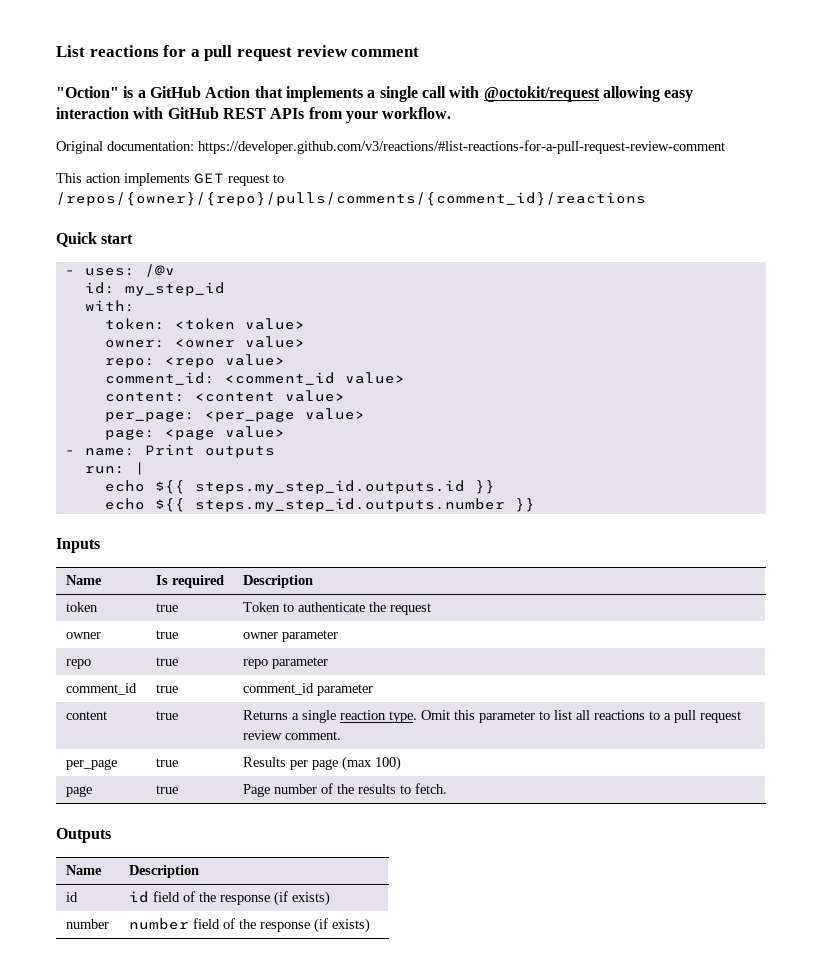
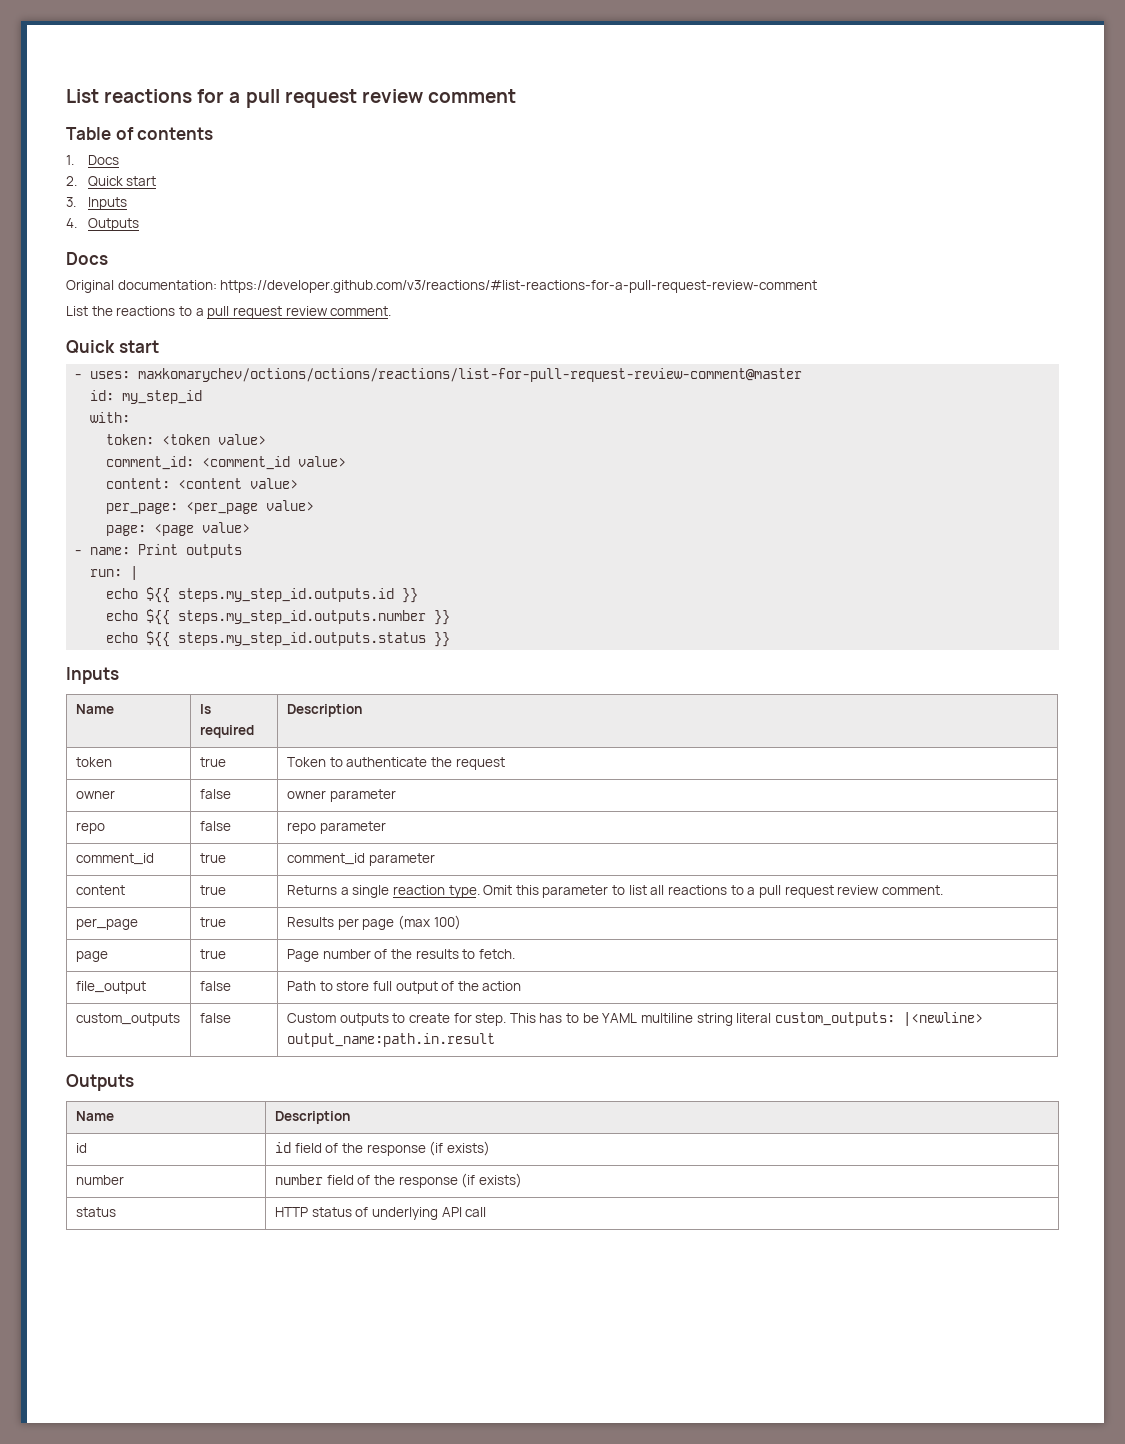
- "Oction" is a GitHub Action that implements a single call with @octokit/request allowing easy interaction with GitHub REST APIs from your workflow.
+ Table of contents
+ 1. Docs
+ 2. Quick start
+ 3. Inputs
+ 4. Outputs
+ Docs
  Original documentation: https://developer.github.com/v3/reactions/#list-reactions-for-a-pull-request-review-comment
- This action implements GET request to /repos/{owner}/{repo}/pulls/comments/{comment_id}/reactions
+ List the reactions to a pull request review comment.
- - uses: /@v
+ - uses: maxkomarychev/octions/octions/reactions/list-for-pull-request-review-comment@master
- owner: <owner value>
- repo: <repo value>
+ echo ${{ steps.my_step_id.outputs.status }}
- owner | true | owner parameter
+ owner | false | owner parameter
- repo | true | repo parameter
+ repo | false | repo parameter
+ file_output | false | Path to store full output of the action
+ custom_outputs | false | Custom outputs to create for step. This has to be YAML multiline string literal custom_outputs: |<newline> output_name:path.in.result
+ status | HTTP status of underlying API call

